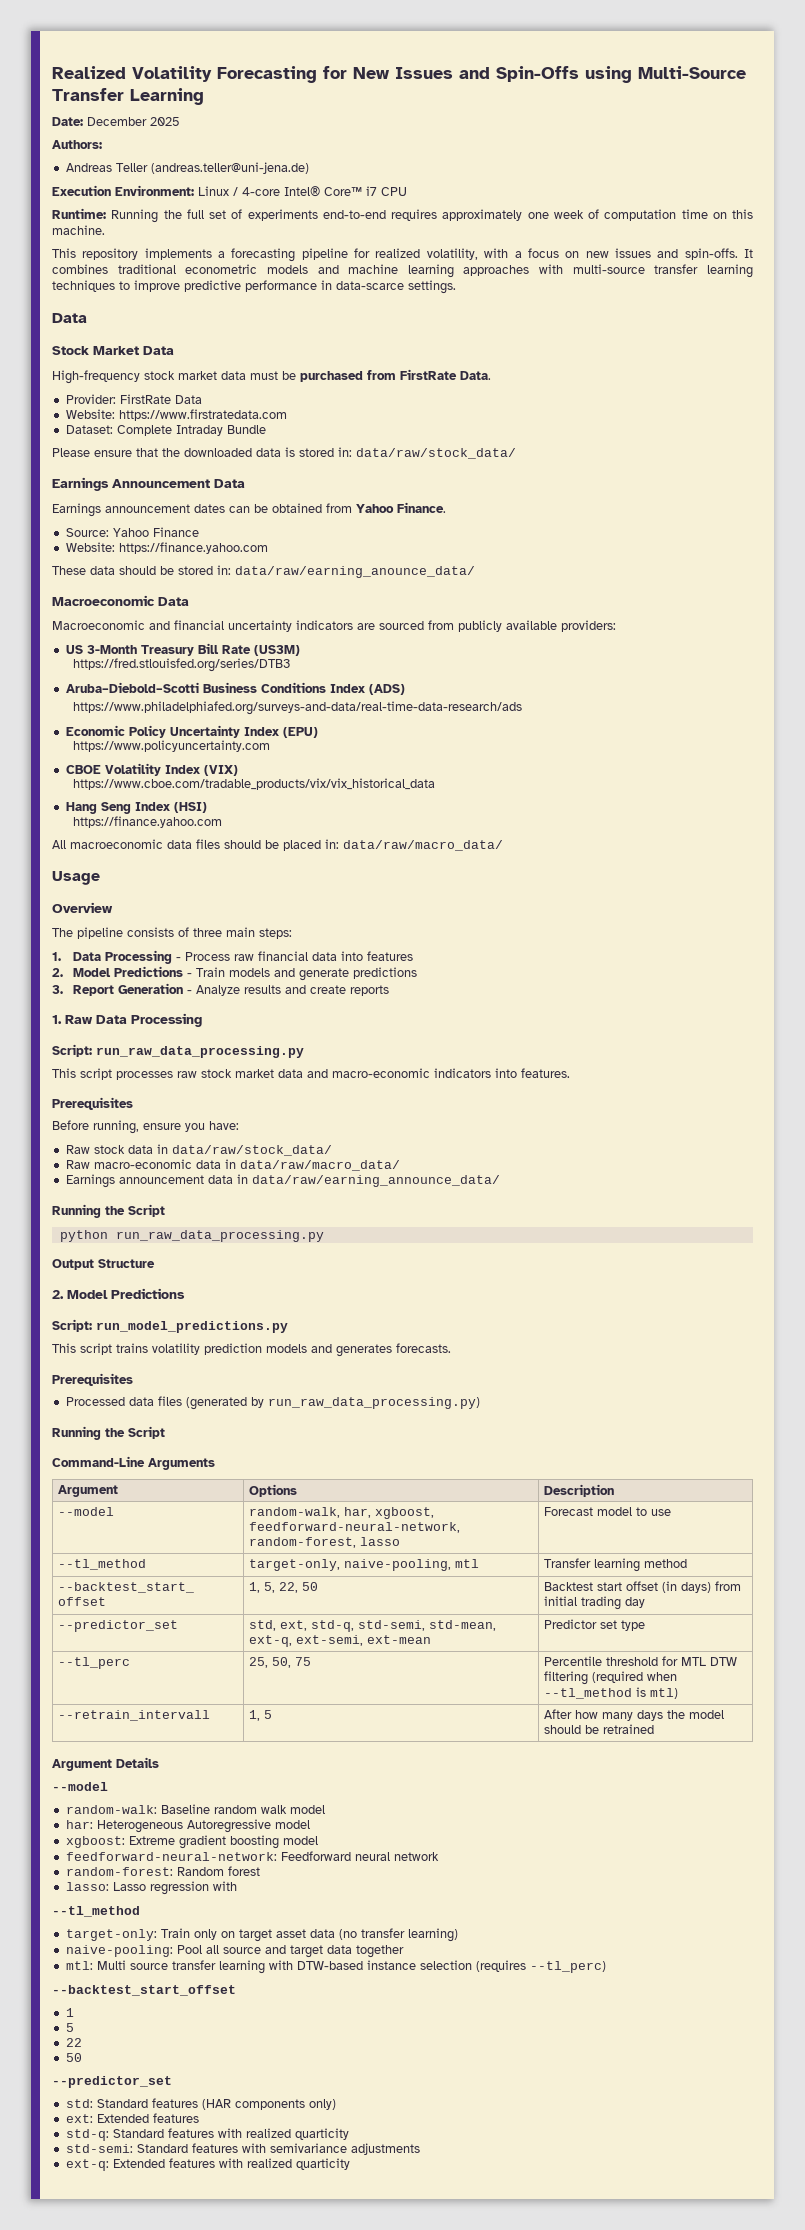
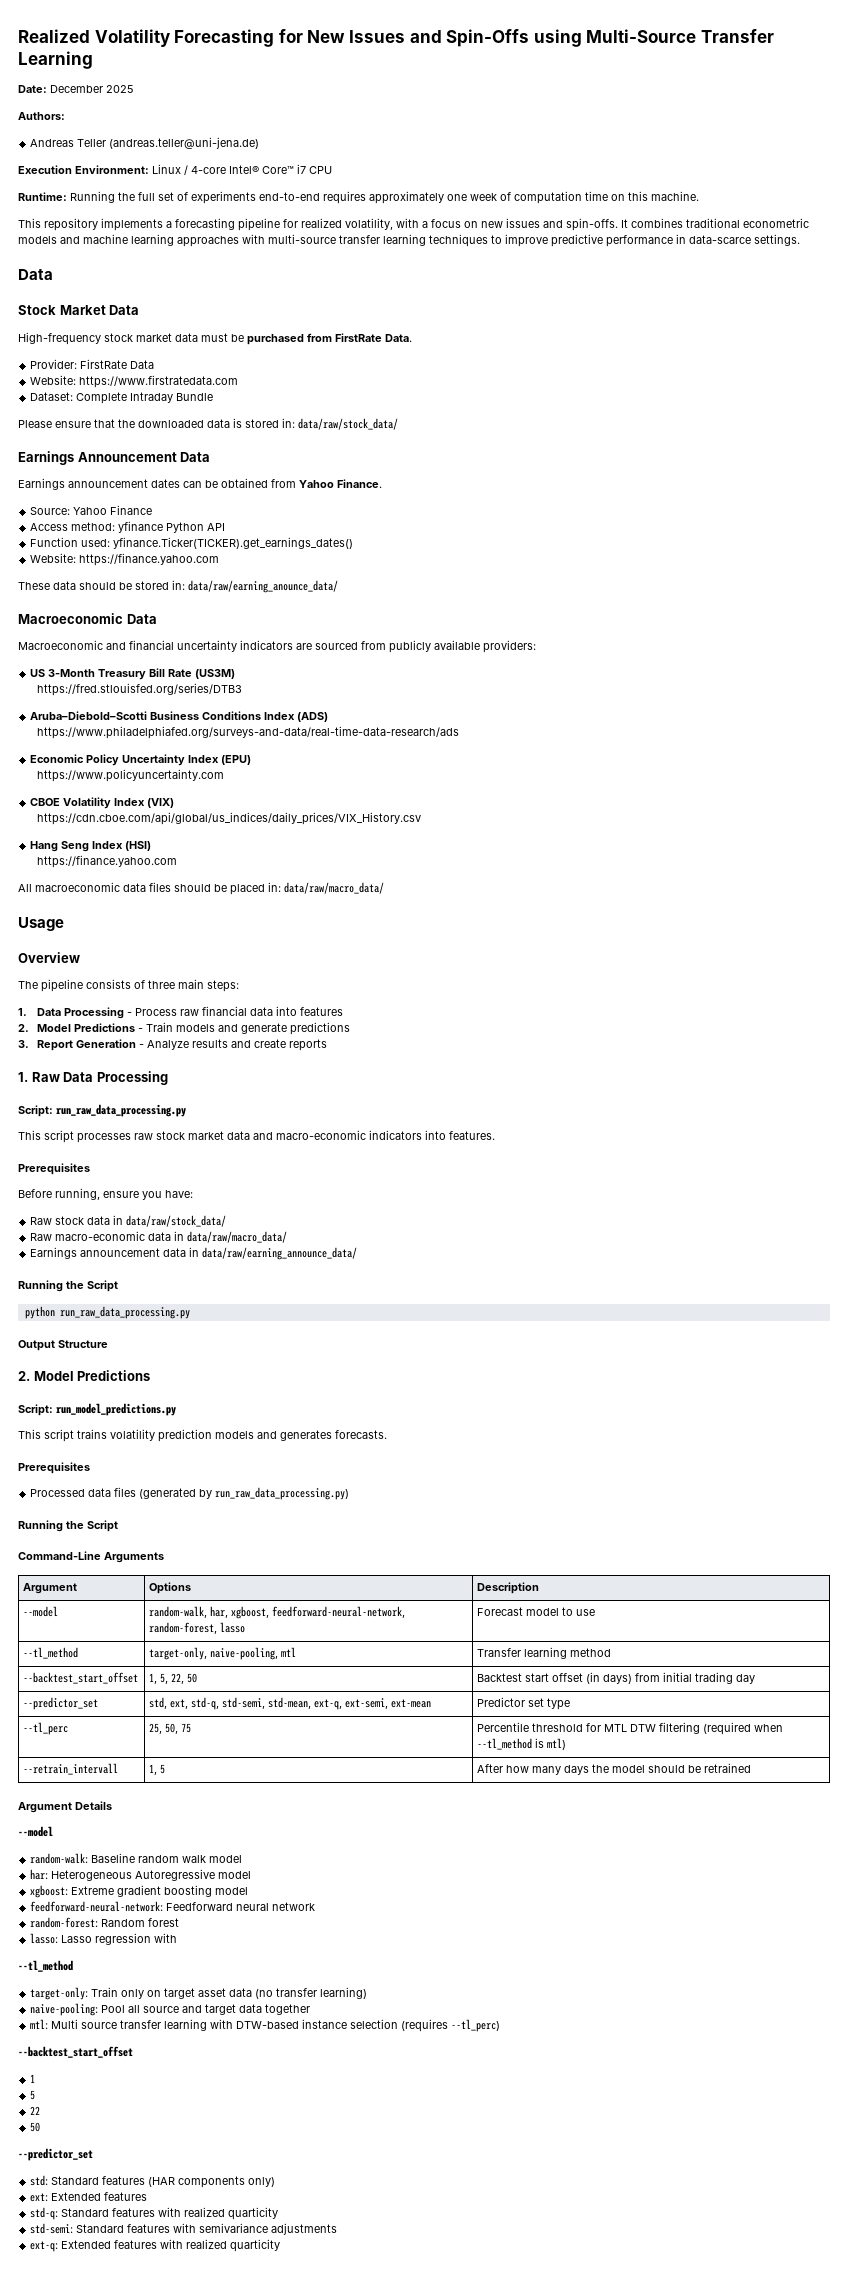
+ Access method: yfinance Python API
+ Function used: yfinance.Ticker(TICKER).get_earnings_dates()
- https://www.cboe.com/tradable_products/vix/vix_historical_data
+ https://cdn.cboe.com/api/global/us_indices/daily_prices/VIX_History.csv

